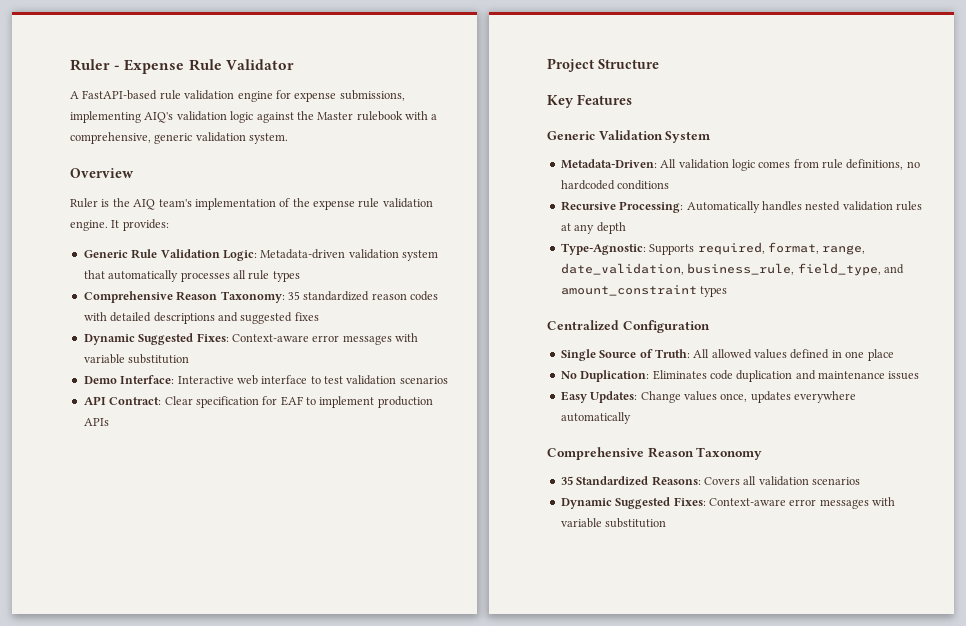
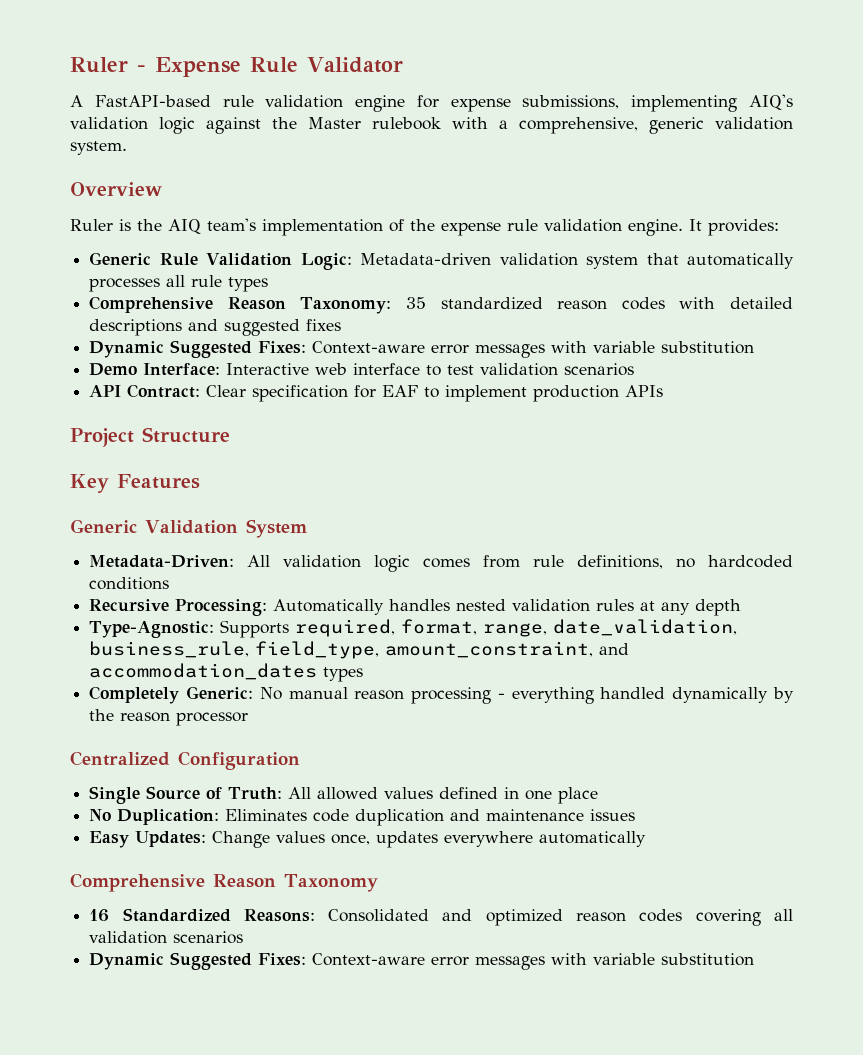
- Type-Agnostic: Supports required, format, range, date_validation, business_rule, field_type, and amount_constraint types
+ Type-Agnostic: Supports required, format, range, date_validation, business_rule, field_type, amount_constraint, and accommodation_dates types
+ Completely Generic: No manual reason processing - everything handled dynamically by the reason processor
- 35 Standardized Reasons: Covers all validation scenarios
+ 16 Standardized Reasons: Consolidated and optimized reason codes covering all validation scenarios

